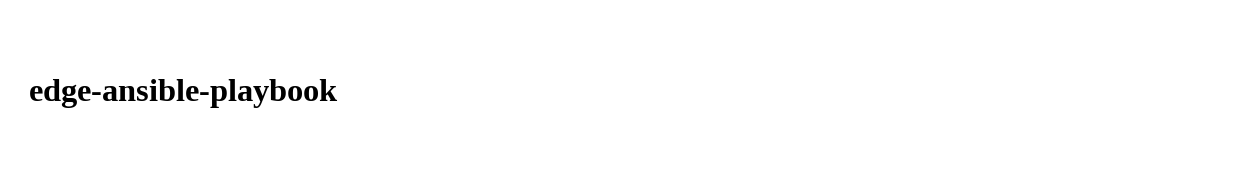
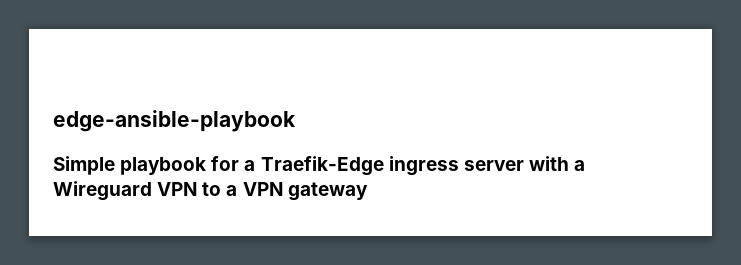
+ Simple playbook for a Traefik-Edge ingress server with a Wireguard VPN to a VPN gateway

